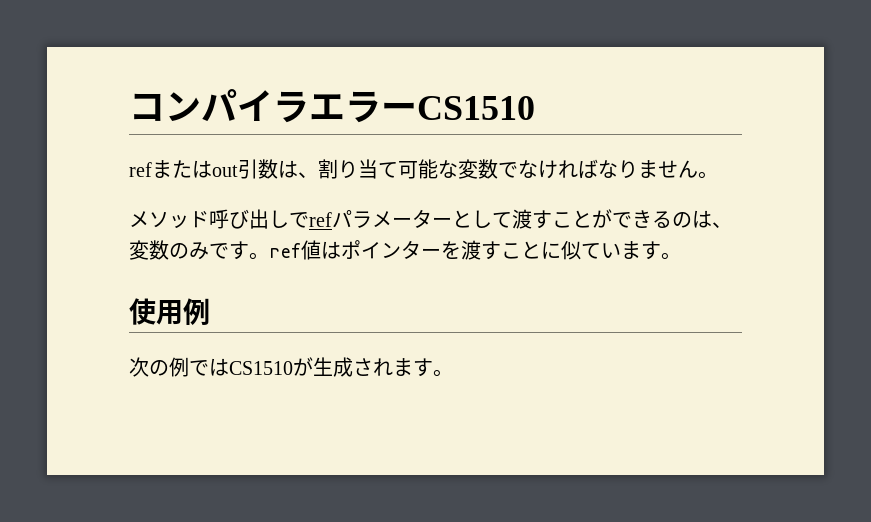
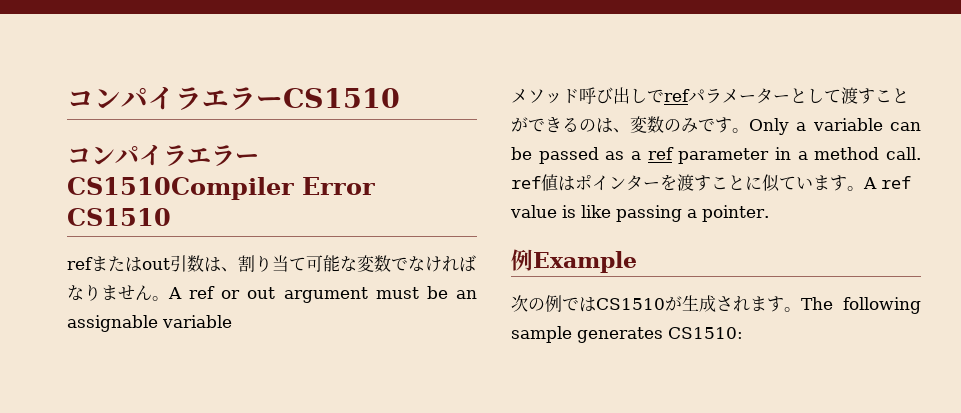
+ コンパイラエラーCS1510Compiler Error CS1510
+ A ref or out argument must be an assignable variable
- メソッド呼び出しでrefパラメーターとして渡すことができるのは、変数のみです。ref値はポインターを渡すことに似ています。
- 使用例
+ メソッド呼び出しでrefパラメーターとして渡すことができるのは、変数のみです。Only a variable can be passed as a ref parameter in a method call. ref値はポインターを渡すことに似ています。A ref value is like passing a pointer.
+ 例Example
+ The following sample generates CS1510:

